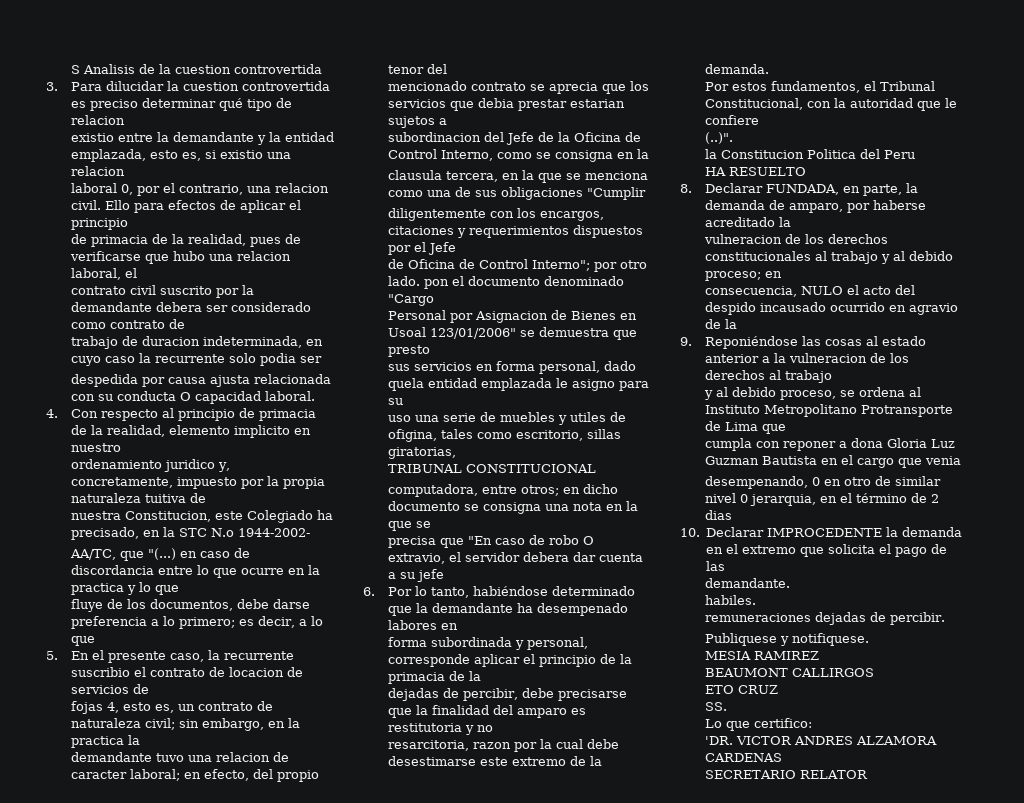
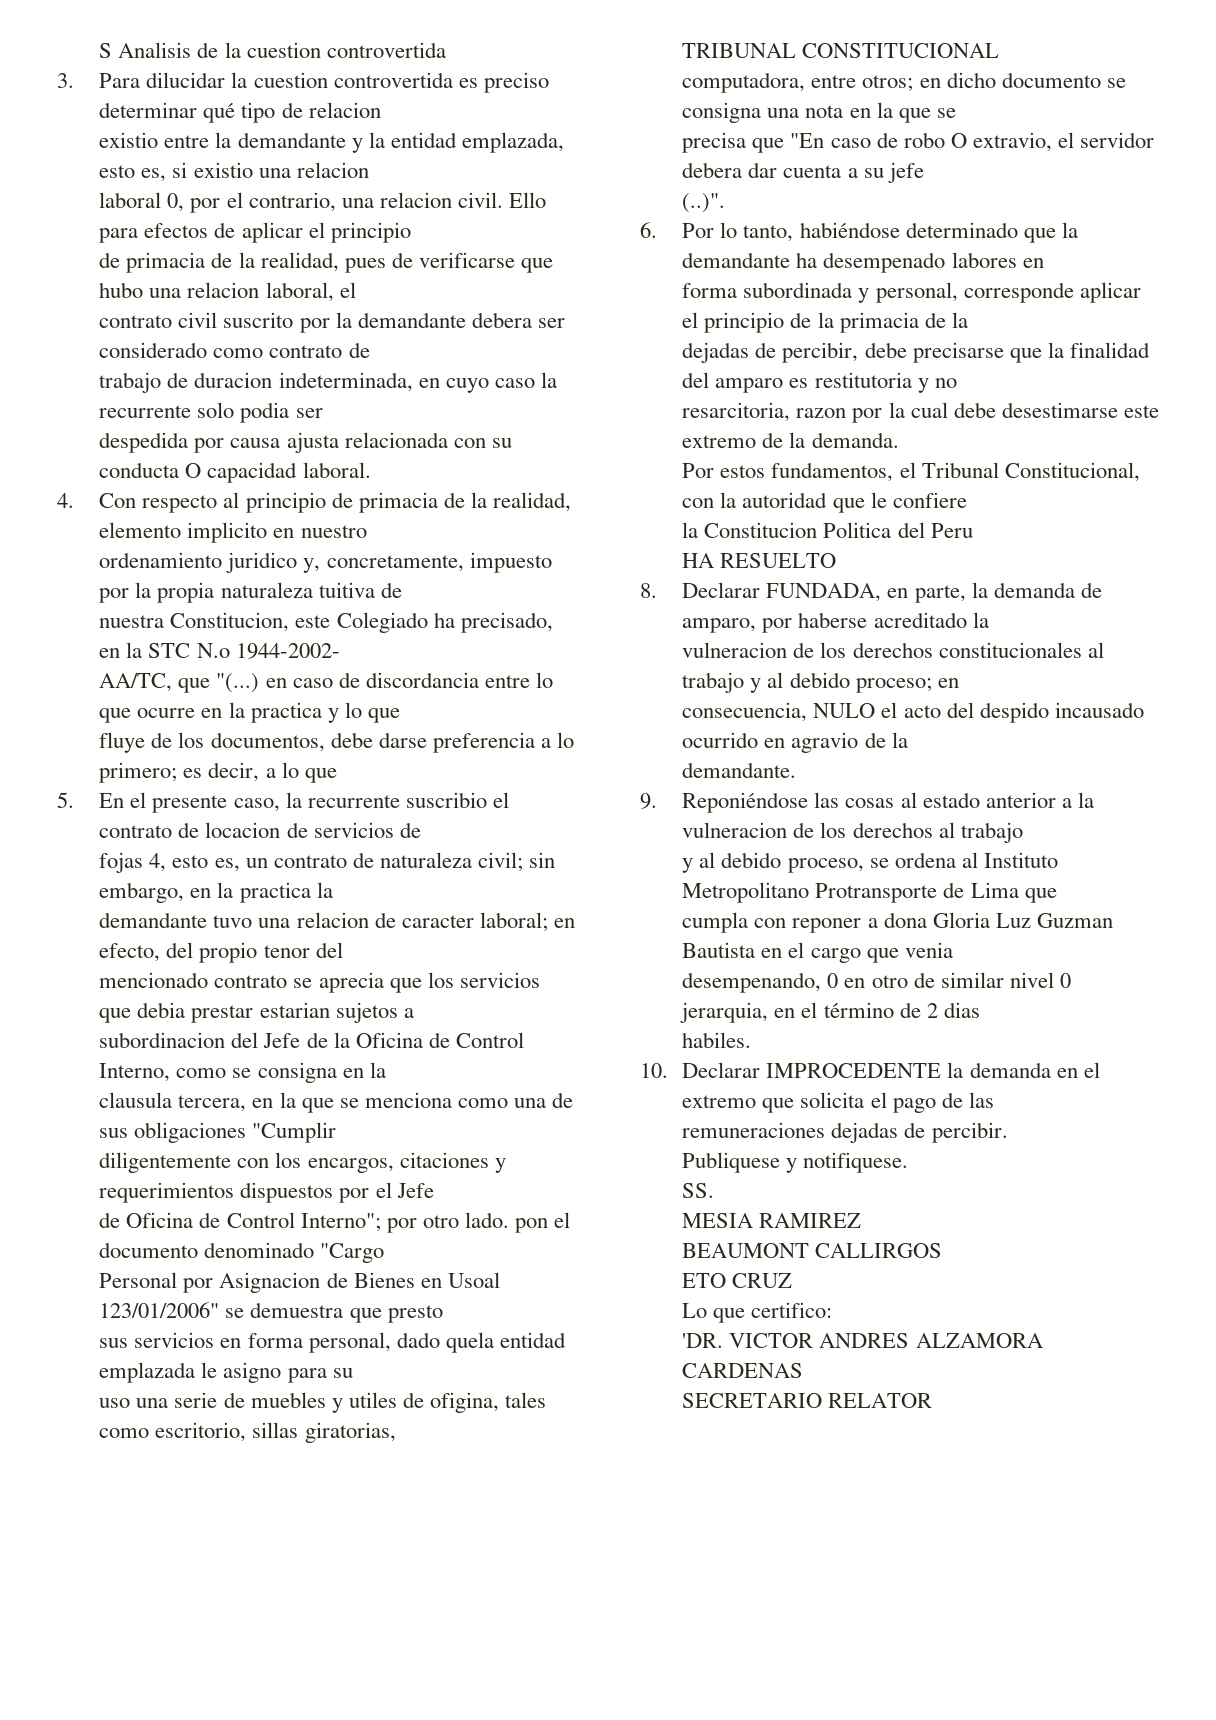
+ (..)".
- (..)".
+ demandante.
+ habiles.
- demandante.
- habiles.
+ SS.
- SS.

